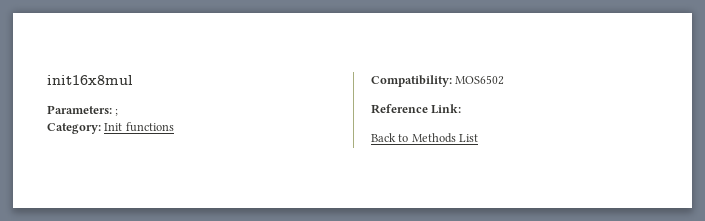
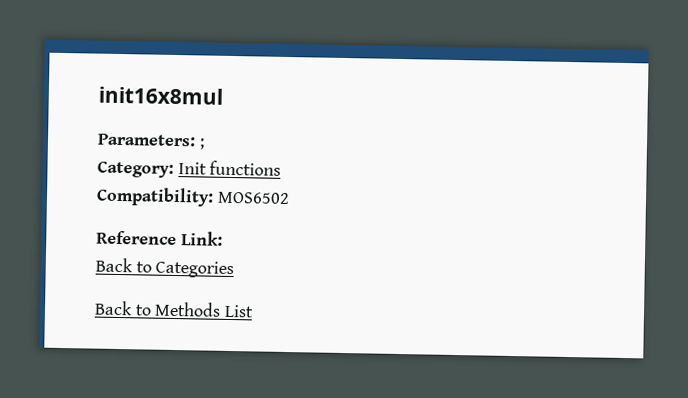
+ Back to Categories

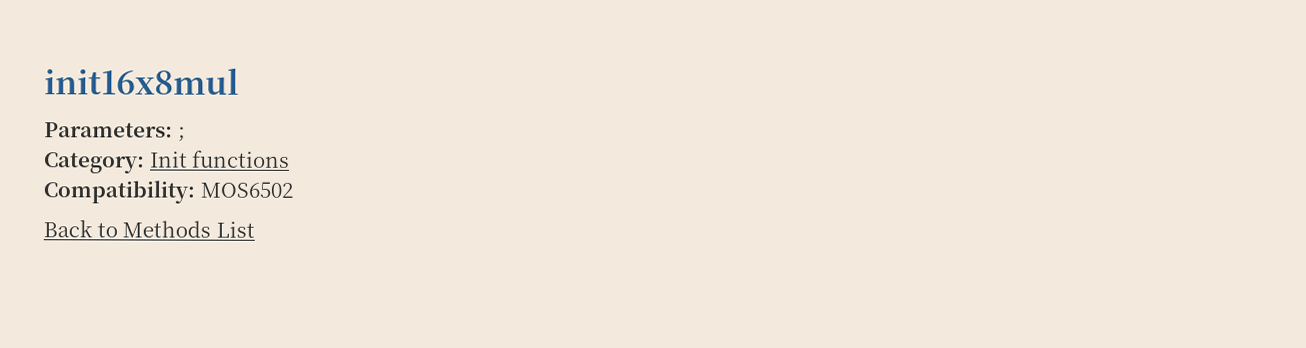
- Reference Link:
- Back to Categories

